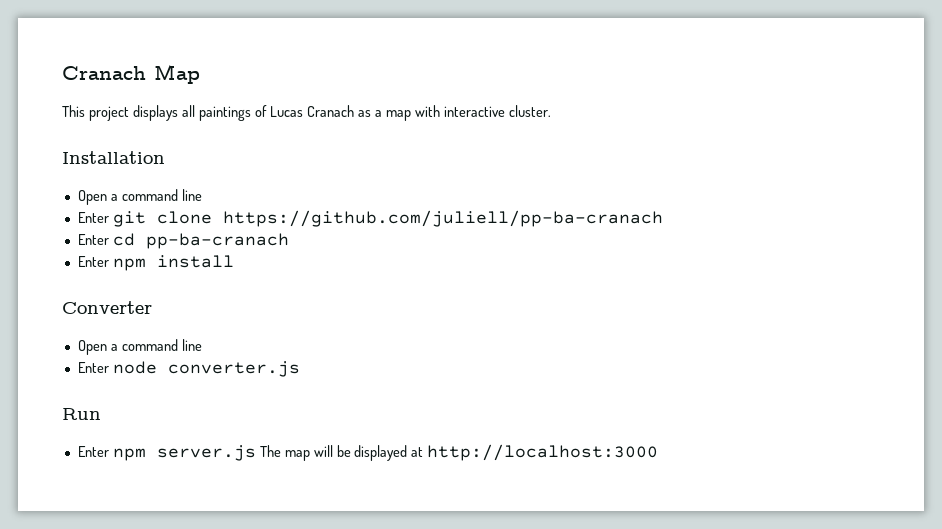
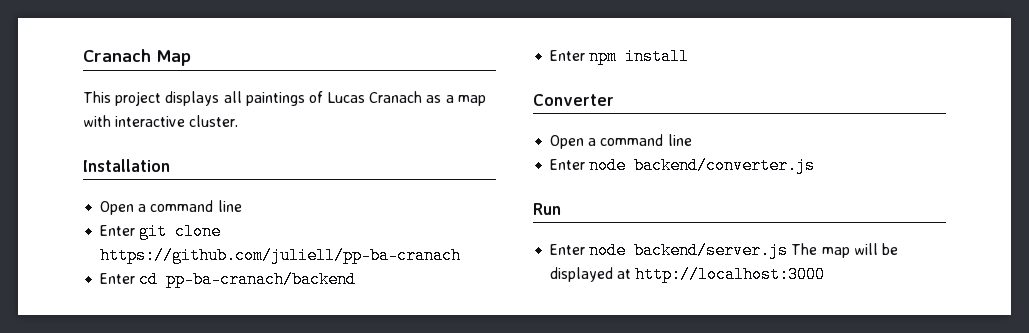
- Enter cd pp-ba-cranach
+ Enter cd pp-ba-cranach/backend
- Enter node converter.js
+ Enter node backend/converter.js
- Enter npm server.js The map will be displayed at http://localhost:3000
+ Enter node backend/server.js The map will be displayed at http://localhost:3000

